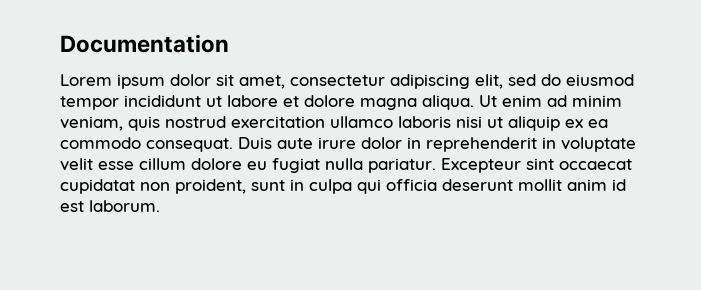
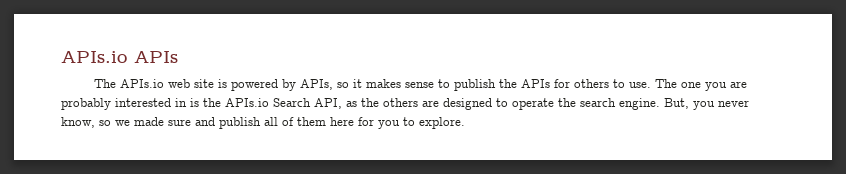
- Documentation
- Lorem ipsum dolor sit amet, consectetur adipiscing elit, sed do eiusmod tempor incididunt ut labore et dolore magna aliqua. Ut enim ad minim veniam, quis nostrud exercitation ullamco laboris nisi ut aliquip ex ea commodo consequat. Duis aute irure dolor in reprehenderit in voluptate velit esse cillum dolore eu fugiat nulla pariatur. Excepteur sint occaecat cupidatat non proident, sunt in culpa qui officia deserunt mollit anim id est laborum.
+ APIs.io APIs
+ The APIs.io web site is powered by APIs, so it makes sense to publish the APIs for others to use. The one you are probably interested in is the APIs.io Search API, as the others are designed to operate the search engine. But, you never know, so we made sure and publish all of them here for you to explore.

